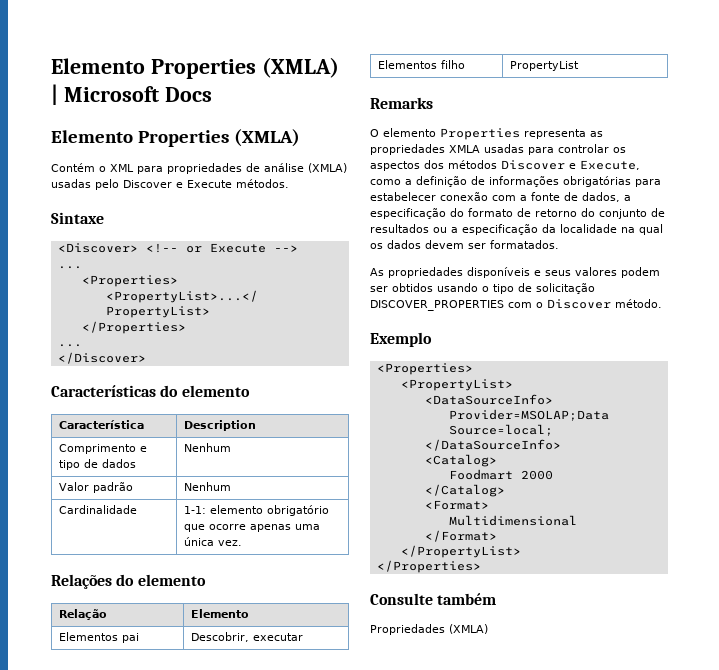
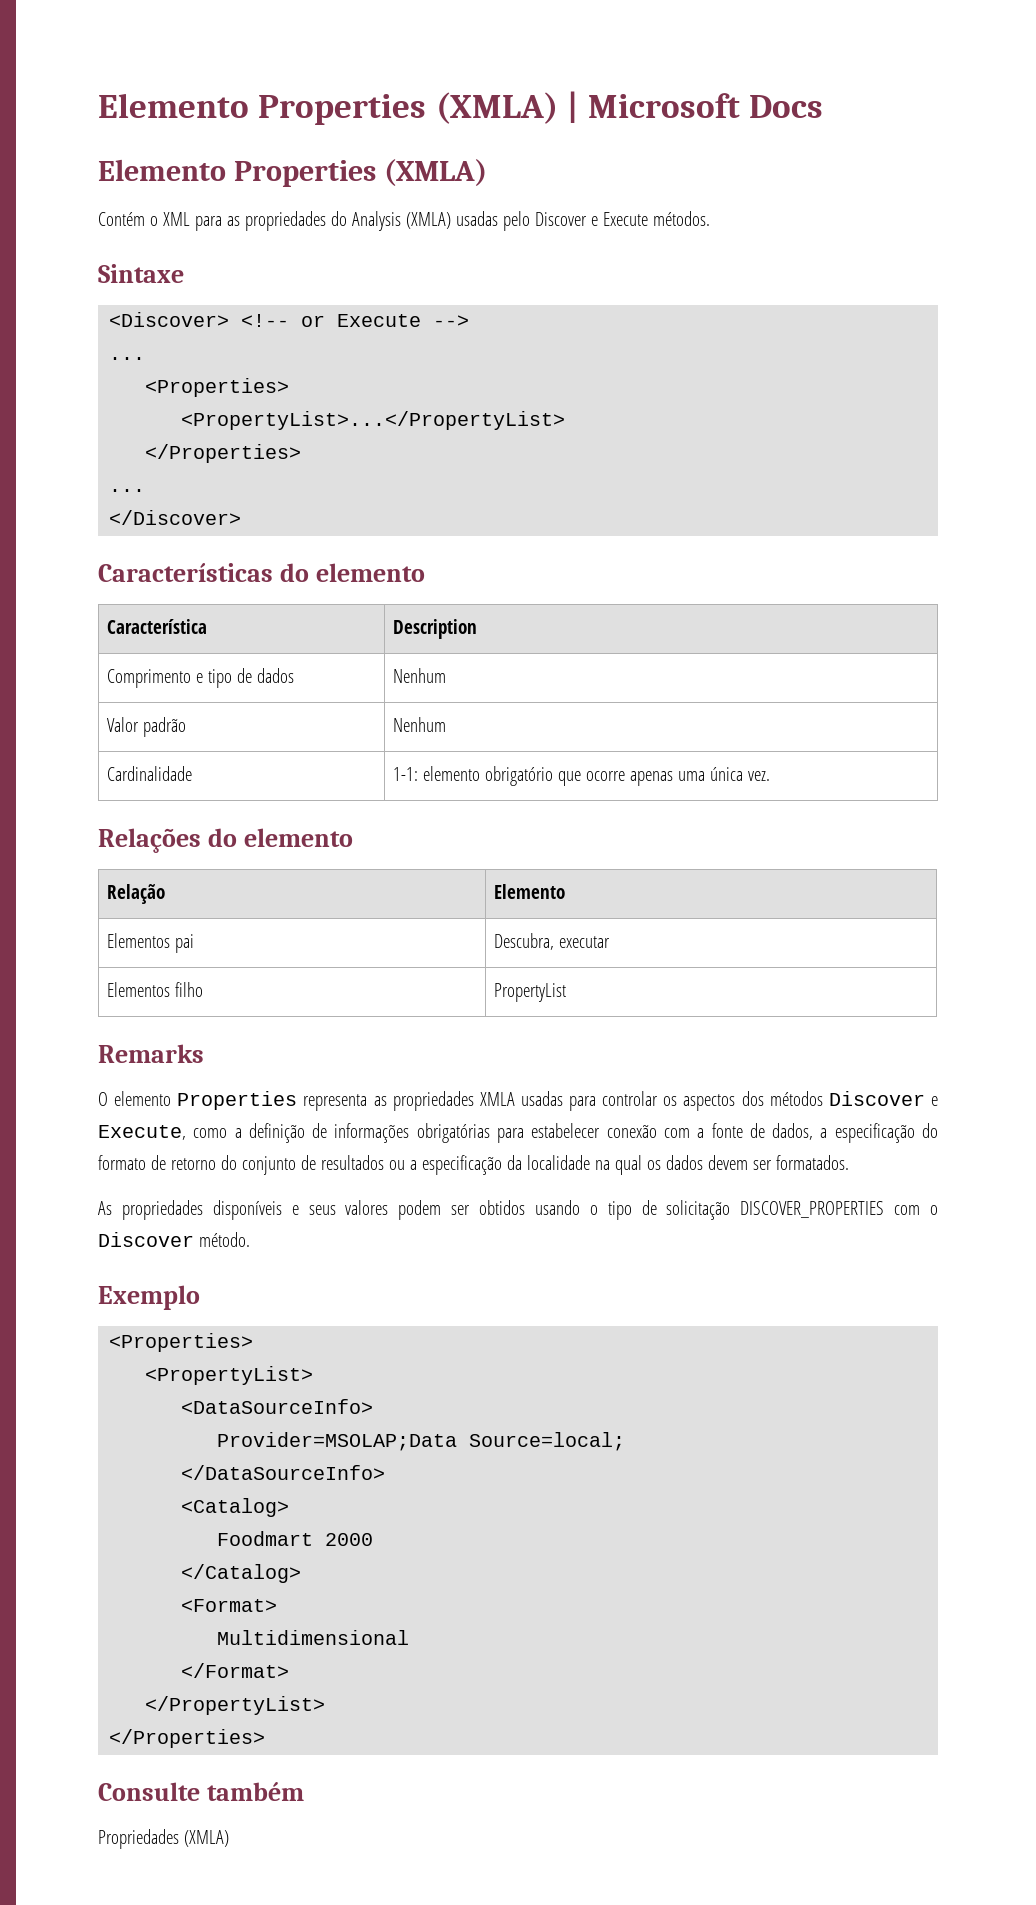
- Contém o XML para propriedades de análise (XMLA) usadas pelo Discover e Execute métodos.
+ Contém o XML para as propriedades do Analysis (XMLA) usadas pelo Discover e Execute métodos.
- Elementos pai | Descobrir, executar
+ Elementos pai | Descubra, executar

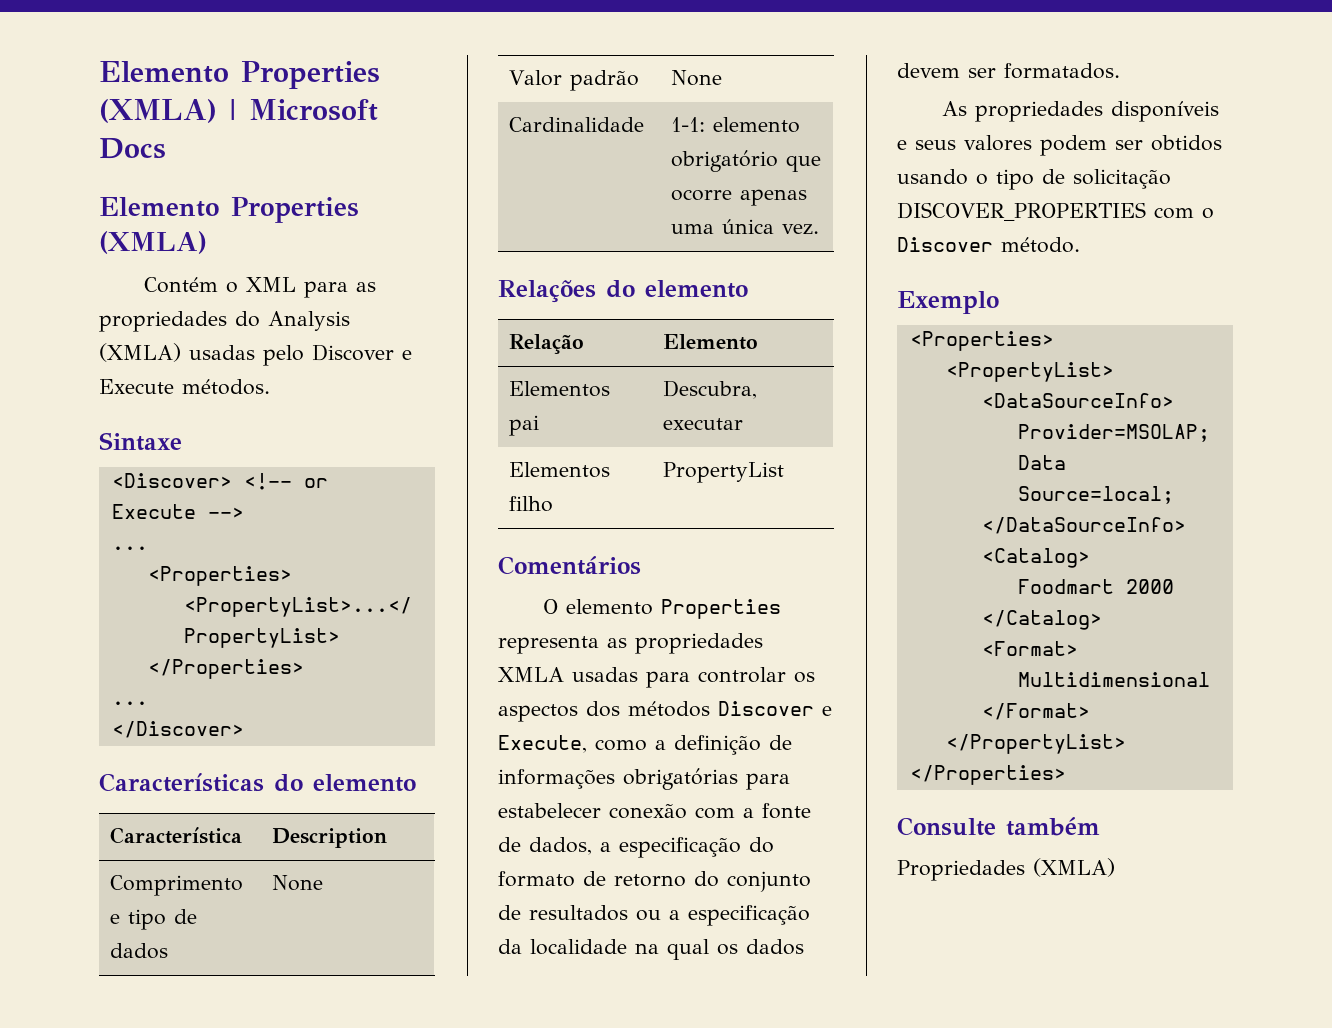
- Comprimento e tipo de dados | Nenhum
+ Comprimento e tipo de dados | None
- Valor padrão | Nenhum
+ Valor padrão | None
- Remarks
+ Comentários

